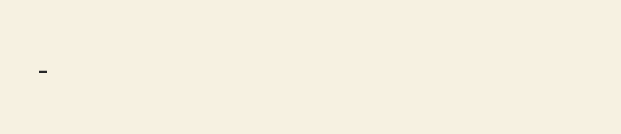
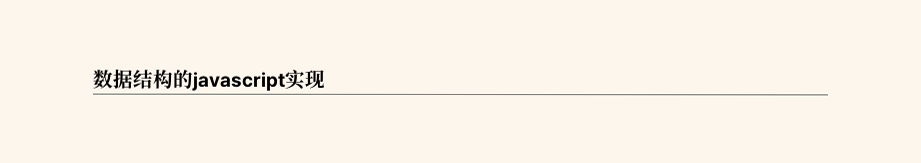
- -
+ 数据结构的javascript实现

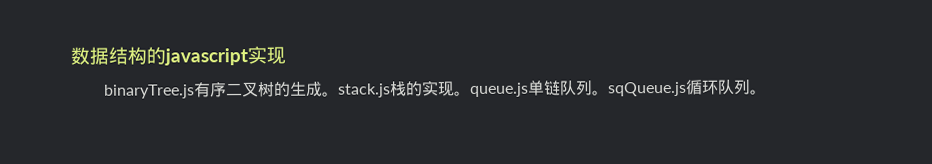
+ binaryTree.js有序二叉树的生成。stack.js栈的实现。queue.js单链队列。sqQueue.js循环队列。

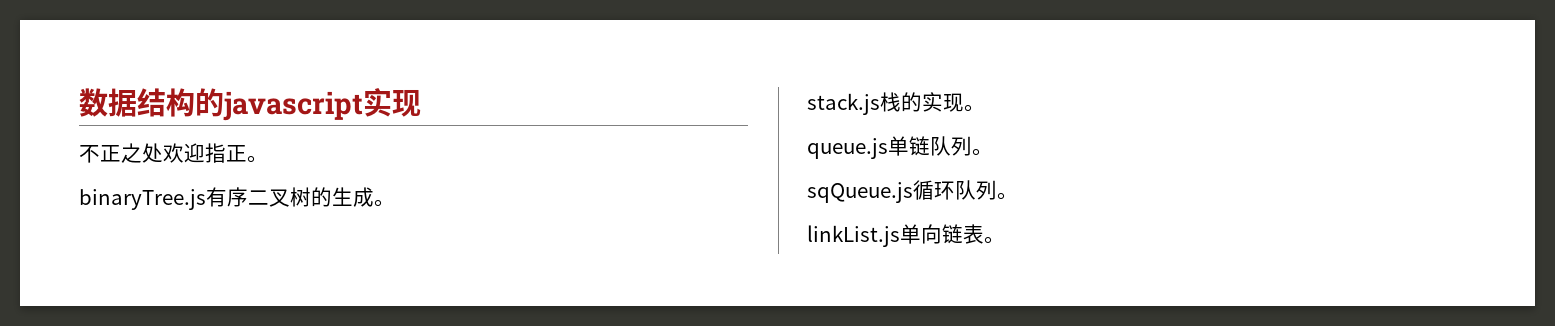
+ 不正之处欢迎指正。
- binaryTree.js有序二叉树的生成。stack.js栈的实现。queue.js单链队列。sqQueue.js循环队列。
+ binaryTree.js有序二叉树的生成。
+ stack.js栈的实现。
+ queue.js单链队列。
+ sqQueue.js循环队列。
+ linkList.js单向链表。

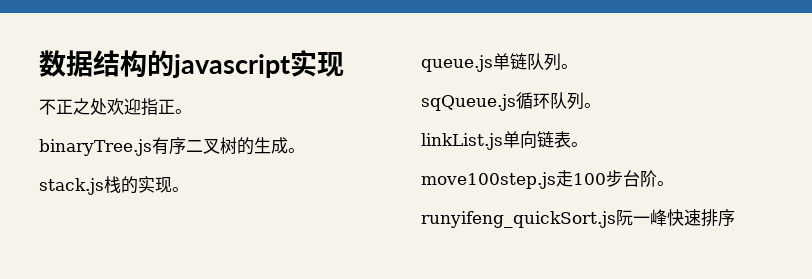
+ move100step.js走100步台阶。
+ runyifeng_quickSort.js阮一峰快速排序

